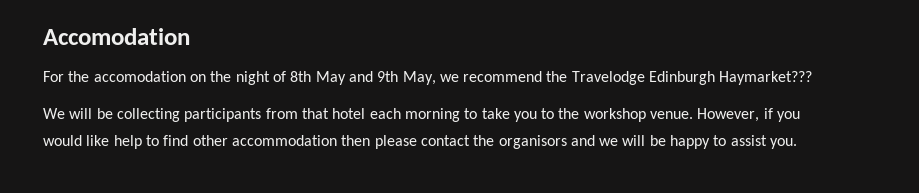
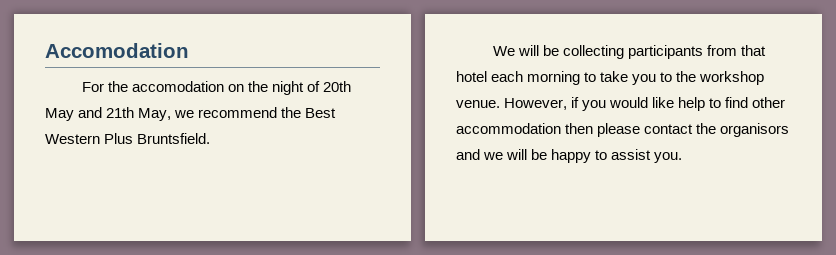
- For the accomodation on the night of 8th May and 9th May, we recommend the Travelodge Edinburgh Haymarket???
+ For the accomodation on the night of 20th May and 21th May, we recommend the Best Western Plus Bruntsfield.

